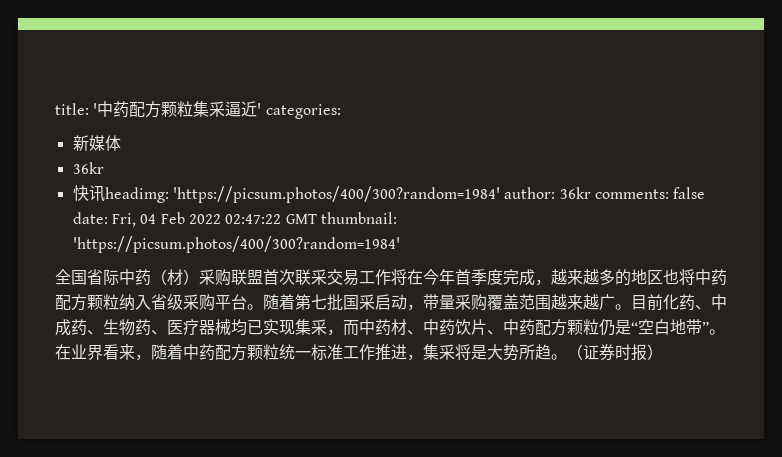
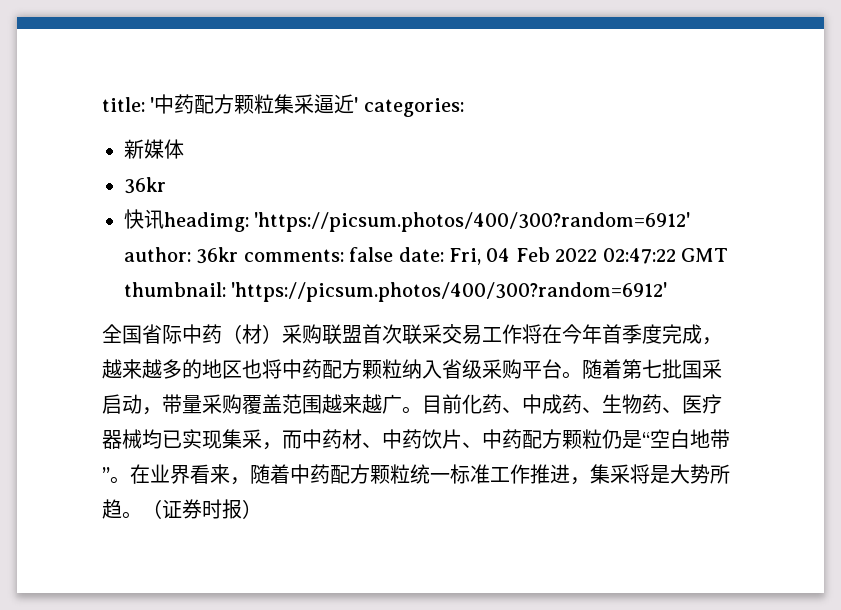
- 快讯headimg: 'https://picsum.photos/400/300?random=1984' author: 36kr comments: false date: Fri, 04 Feb 2022 02:47:22 GMT thumbnail: 'https://picsum.photos/400/300?random=1984'
+ 快讯headimg: 'https://picsum.photos/400/300?random=6912' author: 36kr comments: false date: Fri, 04 Feb 2022 02:47:22 GMT thumbnail: 'https://picsum.photos/400/300?random=6912'

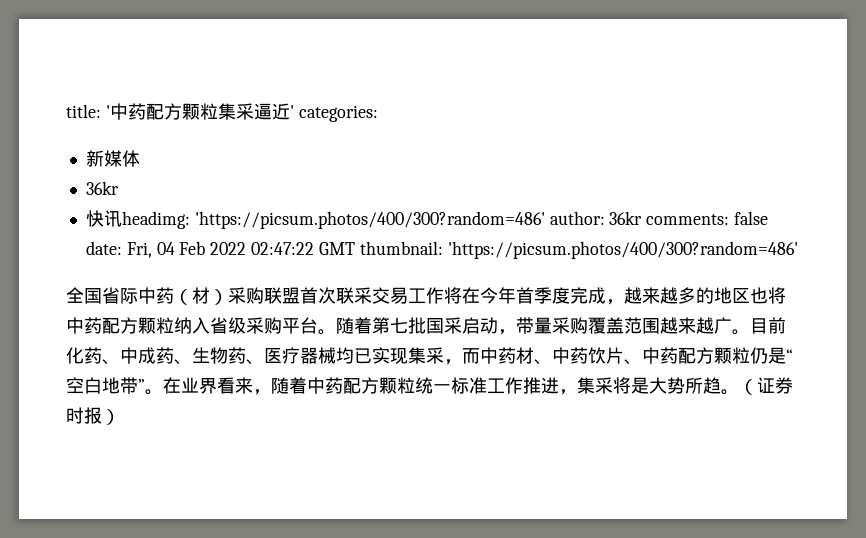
- 快讯headimg: 'https://picsum.photos/400/300?random=6912' author: 36kr comments: false date: Fri, 04 Feb 2022 02:47:22 GMT thumbnail: 'https://picsum.photos/400/300?random=6912'
+ 快讯headimg: 'https://picsum.photos/400/300?random=486' author: 36kr comments: false date: Fri, 04 Feb 2022 02:47:22 GMT thumbnail: 'https://picsum.photos/400/300?random=486'

